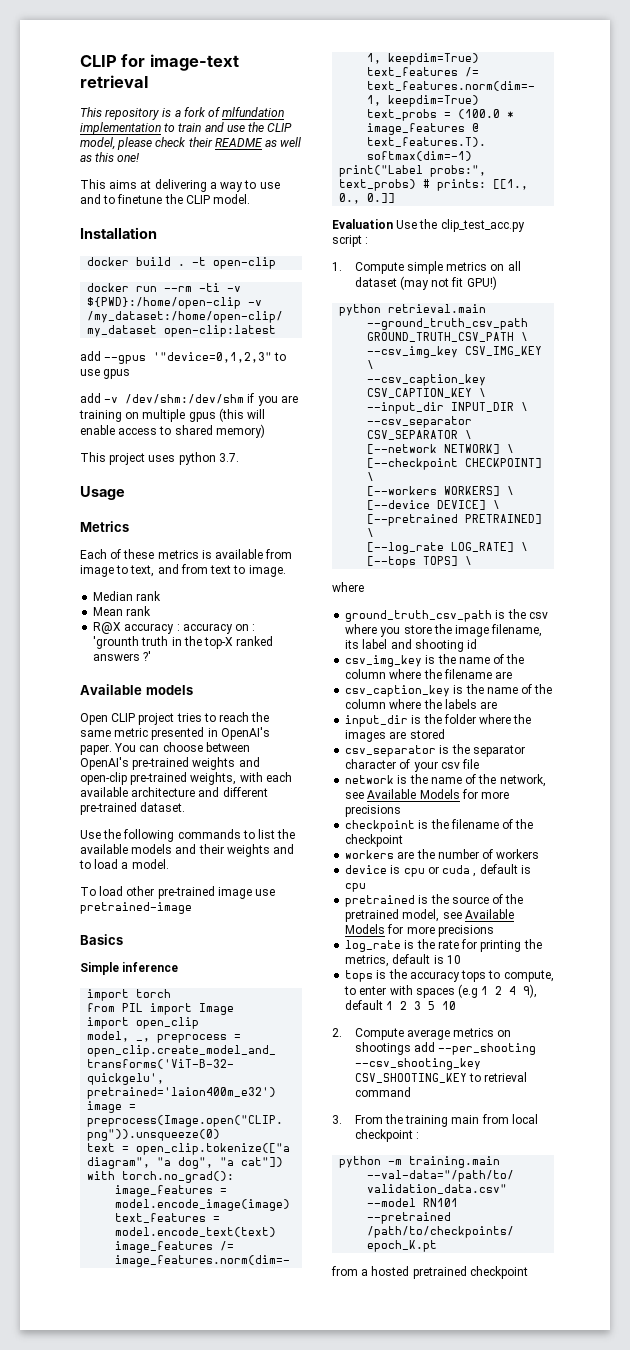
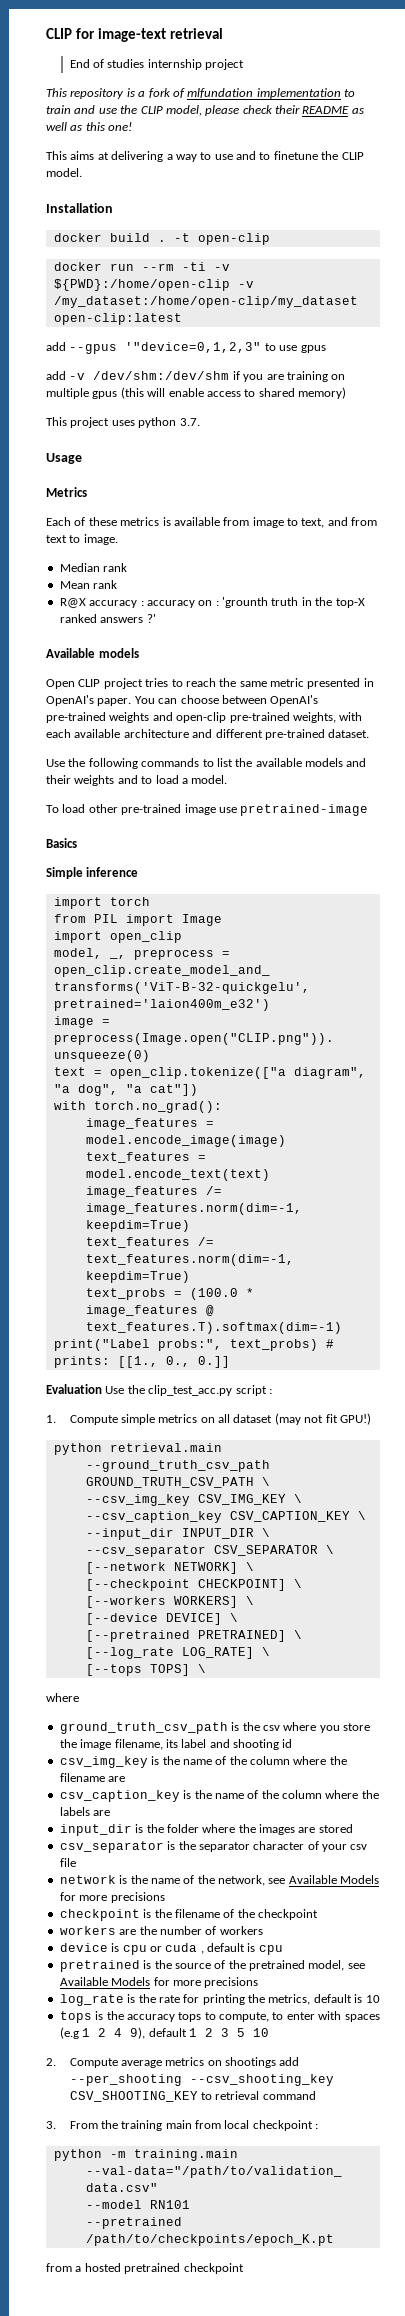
+ End of studies internship project

